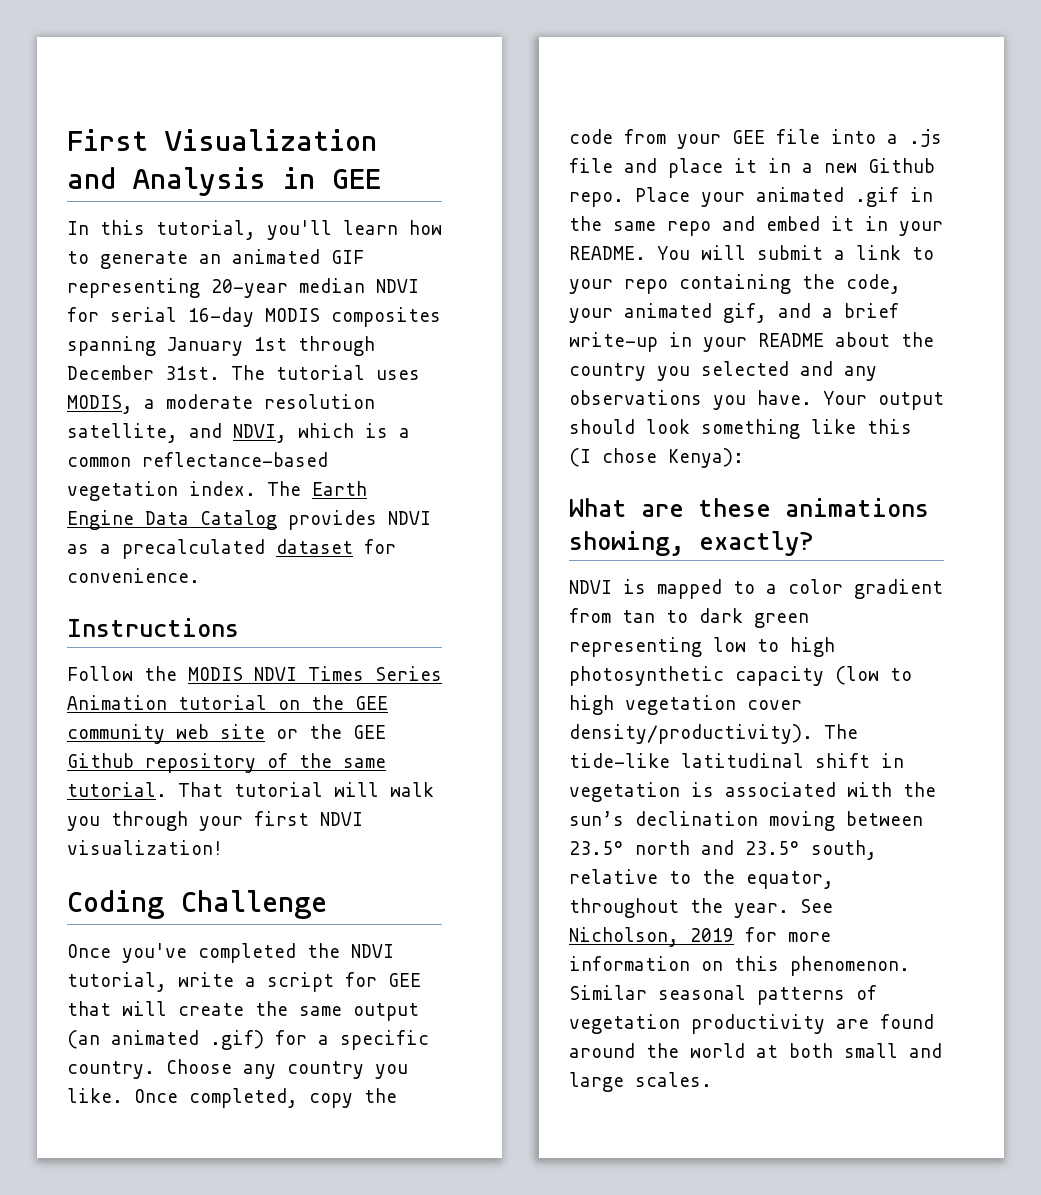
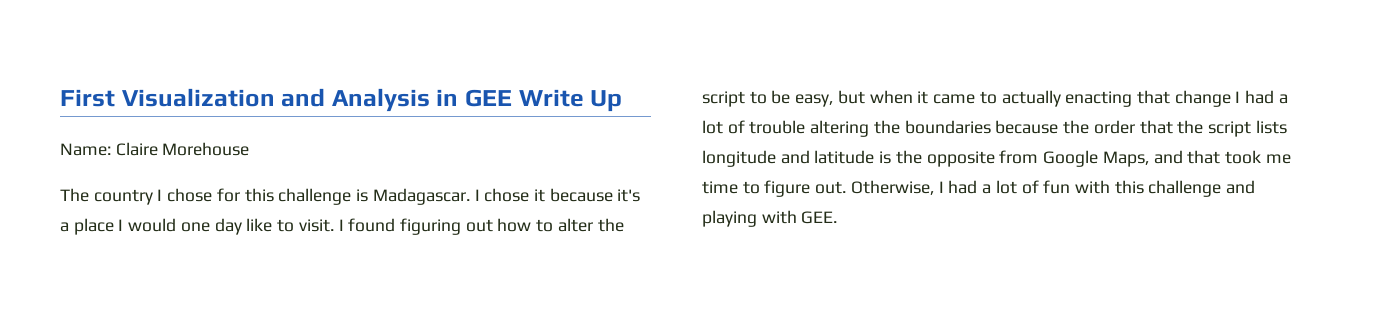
- First Visualization and Analysis in GEE
- In this tutorial, you'll learn how to generate an animated GIF representing 20-year median NDVI for serial 16-day MODIS composites spanning January 1st through December 31st. The tutorial uses MODIS, a moderate resolution satellite, and NDVI, which is a common reflectance-based vegetation index. The Earth Engine Data Catalog provides NDVI as a precalculated dataset for convenience.
- Instructions
- Follow the MODIS NDVI Times Series Animation tutorial on the GEE community web site or the GEE Github repository of the same tutorial. That tutorial will walk you through your first NDVI visualization!
- Coding Challenge
- Once you've completed the NDVI tutorial, write a script for GEE that will create the same output (an animated .gif) for a specific country. Choose any country you like. Once completed, copy the code from your GEE file into a .js file and place it in a new Github repo. Place your animated .gif in the same repo and embed it in your README. You will submit a link to your repo containing the code, your animated gif, and a brief write-up in your README about the country you selected and any observations you have. Your output should look something like this (I chose Kenya):
- What are these animations showing, exactly?
- NDVI is mapped to a color gradient from tan to dark green representing low to high photosynthetic capacity (low to high vegetation cover density/productivity). The tide-like latitudinal shift in vegetation is associated with the sun’s declination moving between 23.5° north and 23.5° south, relative to the equator, throughout the year. See Nicholson, 2019 for more information on this phenomenon. Similar seasonal patterns of vegetation productivity are found around the world at both small and large scales.
+ First Visualization and Analysis in GEE Write Up
+ Name: Claire Morehouse
+ The country I chose for this challenge is Madagascar. I chose it because it's a place I would one day like to visit. I found figuring out how to alter the script to be easy, but when it came to actually enacting that change I had a lot of trouble altering the boundaries because the order that the script lists longitude and latitude is the opposite from Google Maps, and that took me time to figure out. Otherwise, I had a lot of fun with this challenge and playing with GEE.

